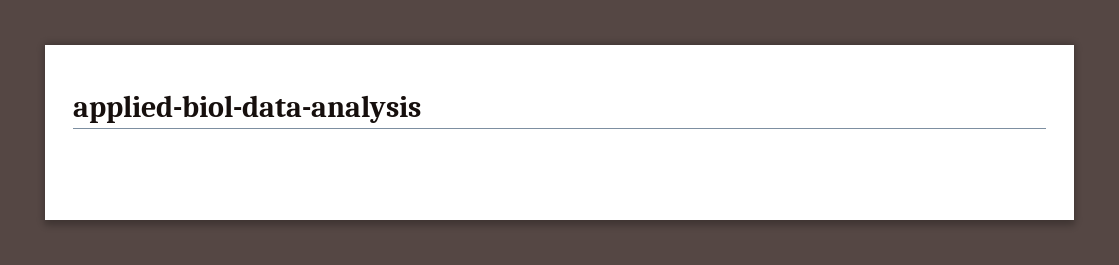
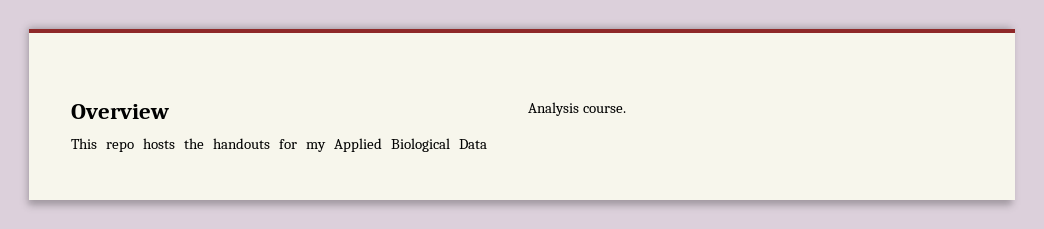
- applied-biol-data-analysis
+ Overview
+ This repo hosts the handouts for my Applied Biological Data Analysis course.

